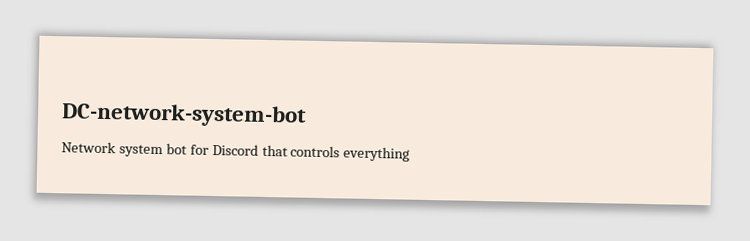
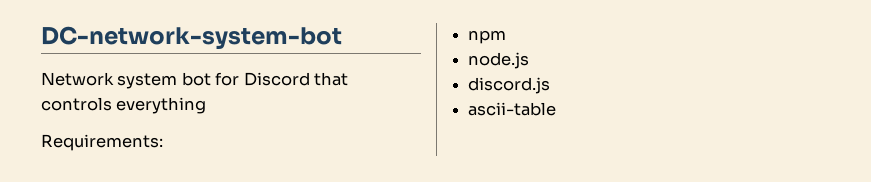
+ Requirements:
+ npm
+ node.js
+ discord.js
+ ascii-table

